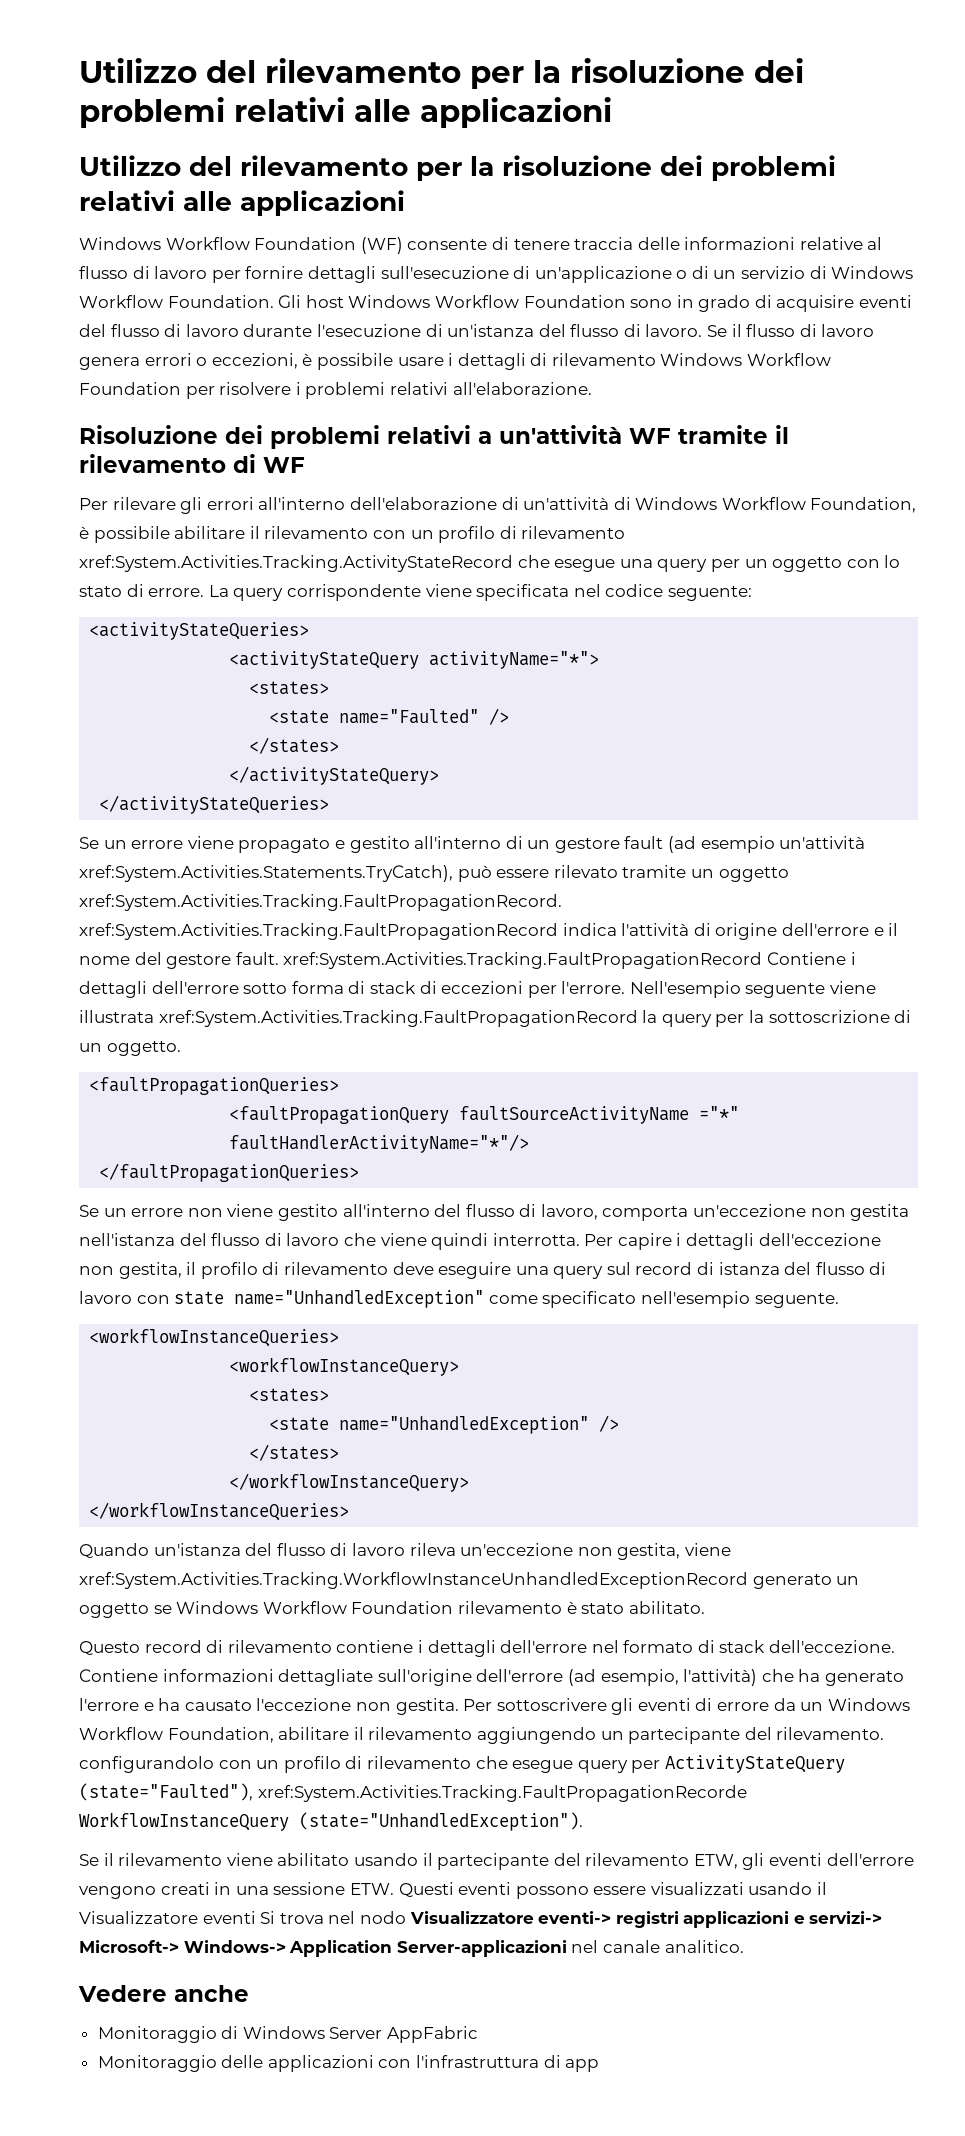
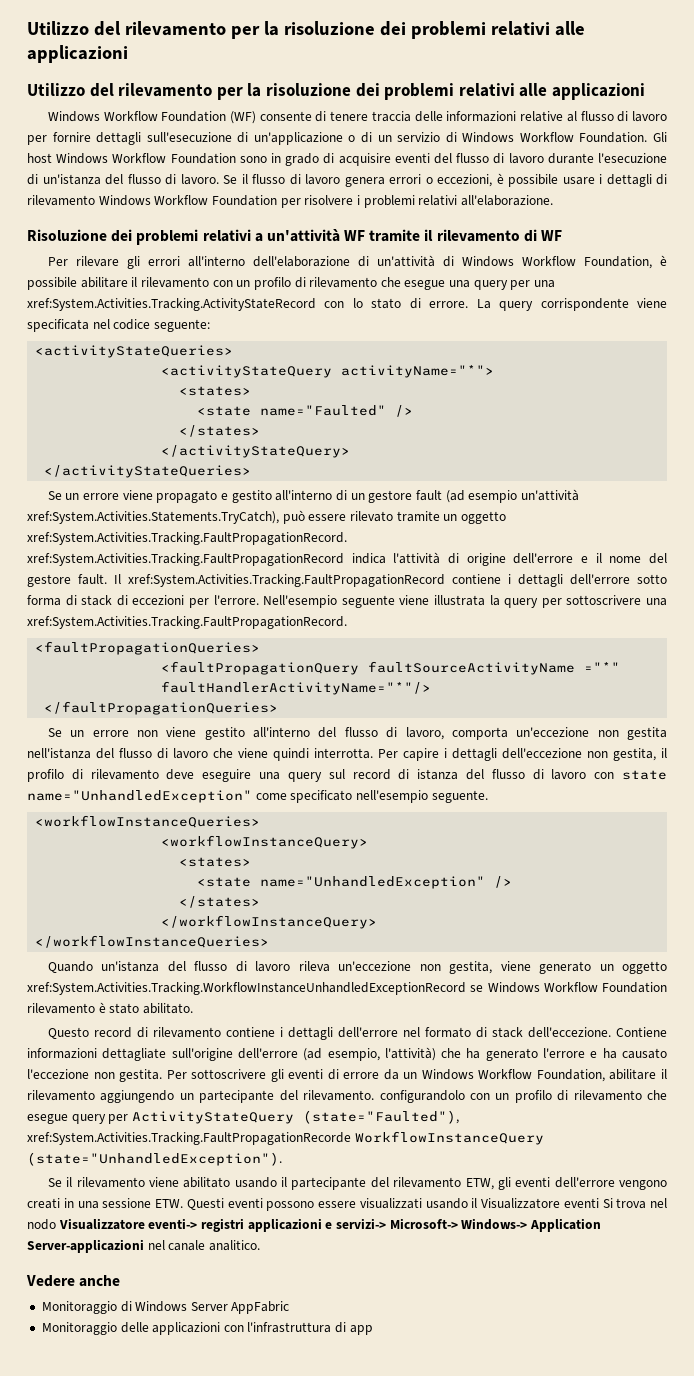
- Per rilevare gli errori all'interno dell'elaborazione di un'attività di Windows Workflow Foundation, è possibile abilitare il rilevamento con un profilo di rilevamento xref:System.Activities.Tracking.ActivityStateRecord che esegue una query per un oggetto con lo stato di errore.
+ Per rilevare gli errori all'interno dell'elaborazione di un'attività di Windows Workflow Foundation, è possibile abilitare il rilevamento con un profilo di rilevamento che esegue una query per una xref:System.Activities.Tracking.ActivityStateRecord con lo stato di errore.
- Se un errore viene propagato e gestito all'interno di un gestore fault (ad esempio un'attività xref:System.Activities.Statements.TryCatch), può essere rilevato tramite un oggetto xref:System.Activities.Tracking.FaultPropagationRecord. xref:System.Activities.Tracking.FaultPropagationRecord indica l'attività di origine dell'errore e il nome del gestore fault. xref:System.Activities.Tracking.FaultPropagationRecord Contiene i dettagli dell'errore sotto forma di stack di eccezioni per l'errore.
+ Se un errore viene propagato e gestito all'interno di un gestore fault (ad esempio un'attività xref:System.Activities.Statements.TryCatch), può essere rilevato tramite un oggetto xref:System.Activities.Tracking.FaultPropagationRecord. xref:System.Activities.Tracking.FaultPropagationRecord indica l'attività di origine dell'errore e il nome del gestore fault. Il xref:System.Activities.Tracking.FaultPropagationRecord contiene i dettagli dell'errore sotto forma di stack di eccezioni per l'errore.
- Nell'esempio seguente viene illustrata xref:System.Activities.Tracking.FaultPropagationRecord la query per la sottoscrizione di un oggetto.
+ Nell'esempio seguente viene illustrata la query per sottoscrivere una xref:System.Activities.Tracking.FaultPropagationRecord.
- Quando un'istanza del flusso di lavoro rileva un'eccezione non gestita, viene xref:System.Activities.Tracking.WorkflowInstanceUnhandledExceptionRecord generato un oggetto se Windows Workflow Foundation rilevamento è stato abilitato.
+ Quando un'istanza del flusso di lavoro rileva un'eccezione non gestita, viene generato un oggetto xref:System.Activities.Tracking.WorkflowInstanceUnhandledExceptionRecord se Windows Workflow Foundation rilevamento è stato abilitato.

